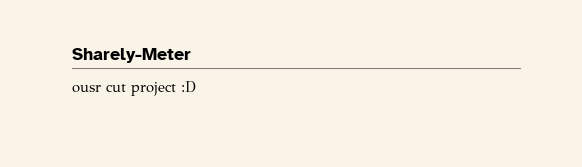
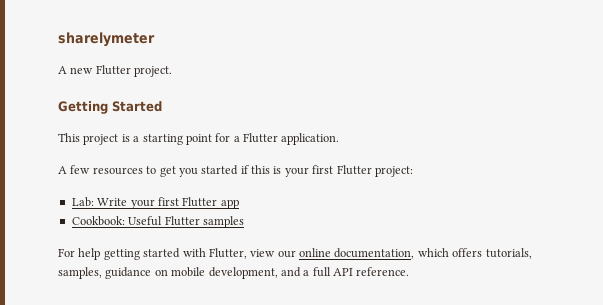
- Sharely-Meter
- ousr cut project :D
+ sharelymeter
+ A new Flutter project.
+ Getting Started
+ This project is a starting point for a Flutter application.
+ A few resources to get you started if this is your first Flutter project:
+ Lab: Write your first Flutter app
+ Cookbook: Useful Flutter samples
+ For help getting started with Flutter, view our online documentation, which offers tutorials, samples, guidance on mobile development, and a full API reference.

